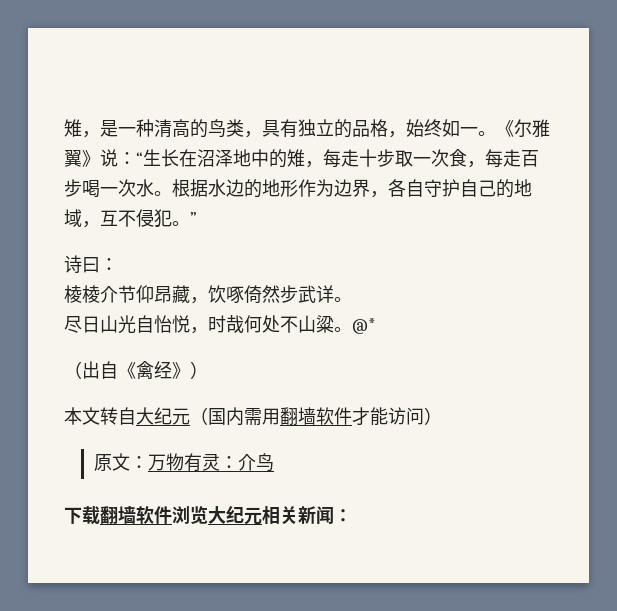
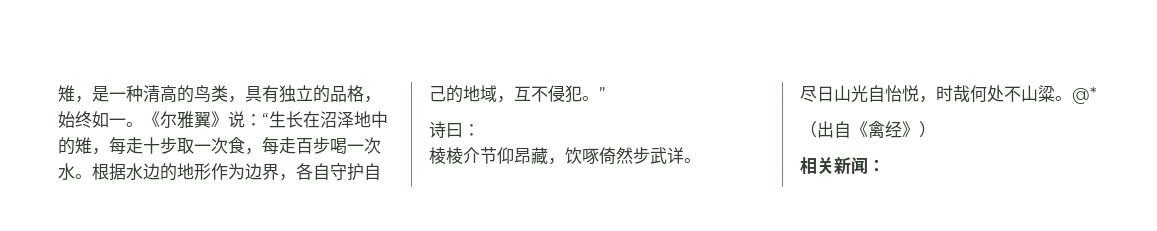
- 本文转自大纪元（国内需用翻墙软件才能访问）
- 原文：万物有灵：介鸟
- 下载翻墙软件浏览大纪元相关新闻：
+ 相关新闻：

